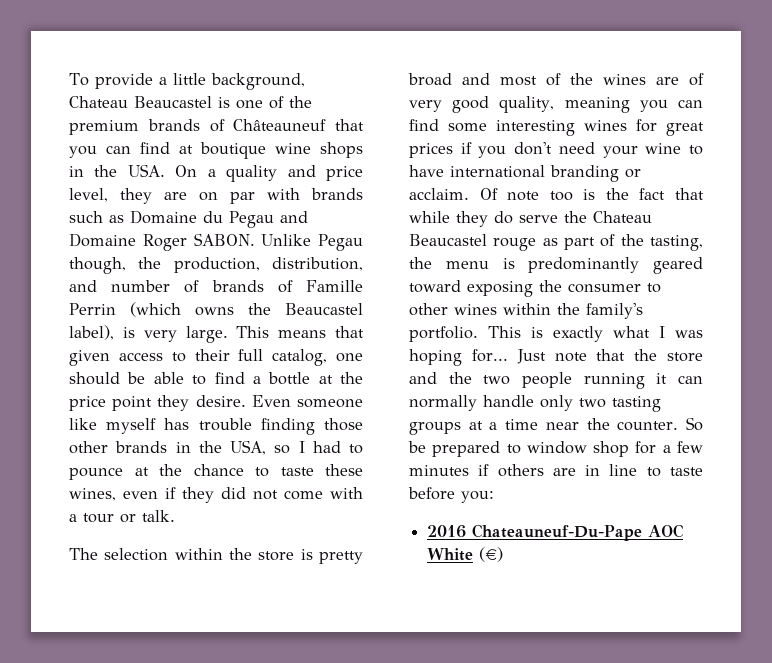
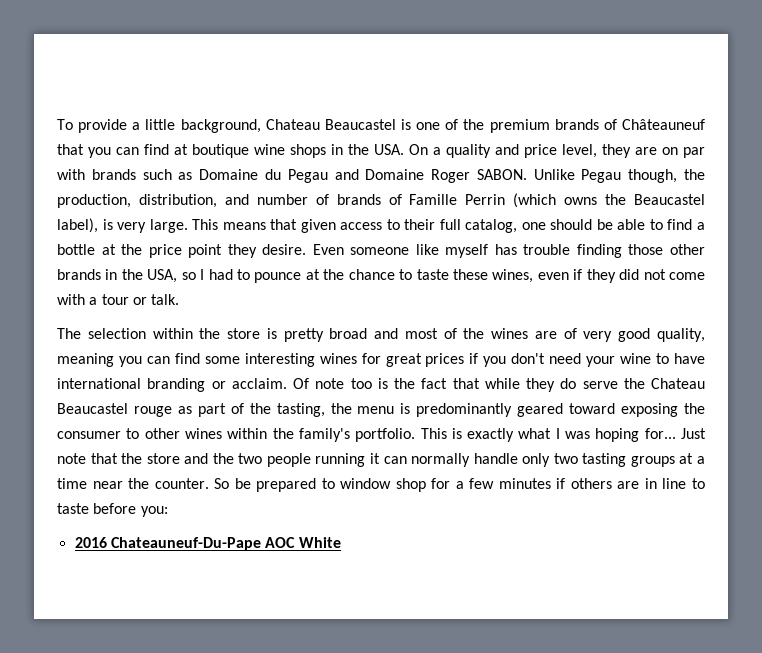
- 2016 Chateauneuf-Du-Pape AOC White (€)
+ 2016 Chateauneuf-Du-Pape AOC White

